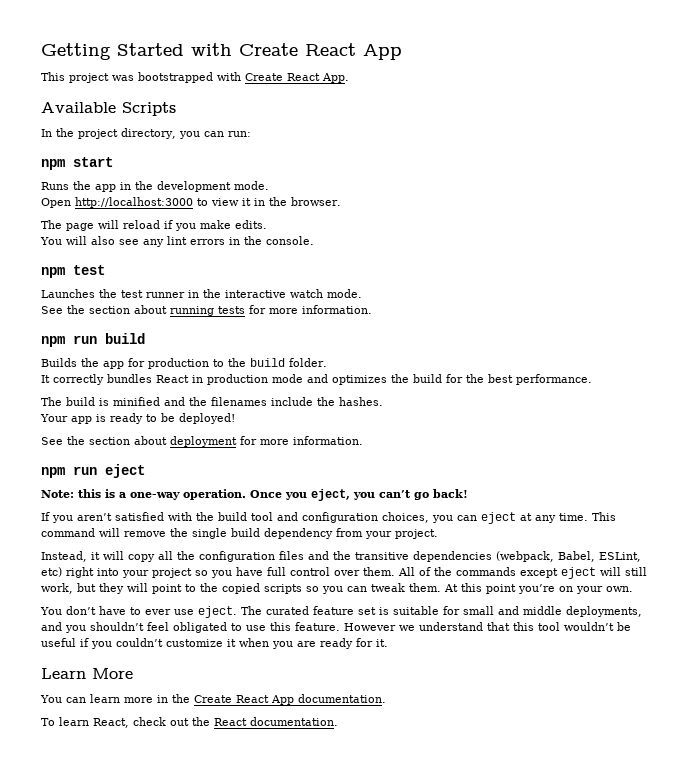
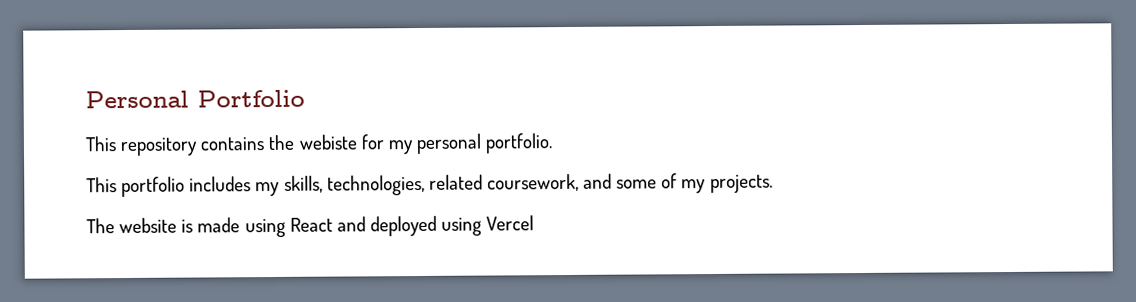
- Getting Started with Create React App
- This project was bootstrapped with Create React App.
- Available Scripts
- In the project directory, you can run:
- npm start
- Runs the app in the development mode.
- Open http://localhost:3000 to view it in the browser.
- The page will reload if you make edits.
- You will also see any lint errors in the console.
- npm test
- Launches the test runner in the interactive watch mode.
- See the section about running tests for more information.
- npm run build
- Builds the app for production to the build folder.
- It correctly bundles React in production mode and optimizes the build for the best performance.
- The build is minified and the filenames include the hashes.
- Your app is ready to be deployed!
- See the section about deployment for more information.
- npm run eject
- Note: this is a one-way operation. Once you eject, you can’t go back!
- If you aren’t satisfied with the build tool and configuration choices, you can eject at any time. This command will remove the single build dependency from your project.
- Instead, it will copy all the configuration files and the transitive dependencies (webpack, Babel, ESLint, etc) right into your project so you have full control over them. All of the commands except eject will still work, but they will point to the copied scripts so you can tweak them. At this point you’re on your own.
- You don’t have to ever use eject. The curated feature set is suitable for small and middle deployments, and you shouldn’t feel obligated to use this feature. However we understand that this tool wouldn’t be useful if you couldn’t customize it when you are ready for it.
- Learn More
- You can learn more in the Create React App documentation.
- To learn React, check out the React documentation.
+ Personal Portfolio
+ This repository contains the webiste for my personal portfolio.
+ This portfolio includes my skills, technologies, related coursework, and some of my projects.
+ The website is made using React and deployed using Vercel

